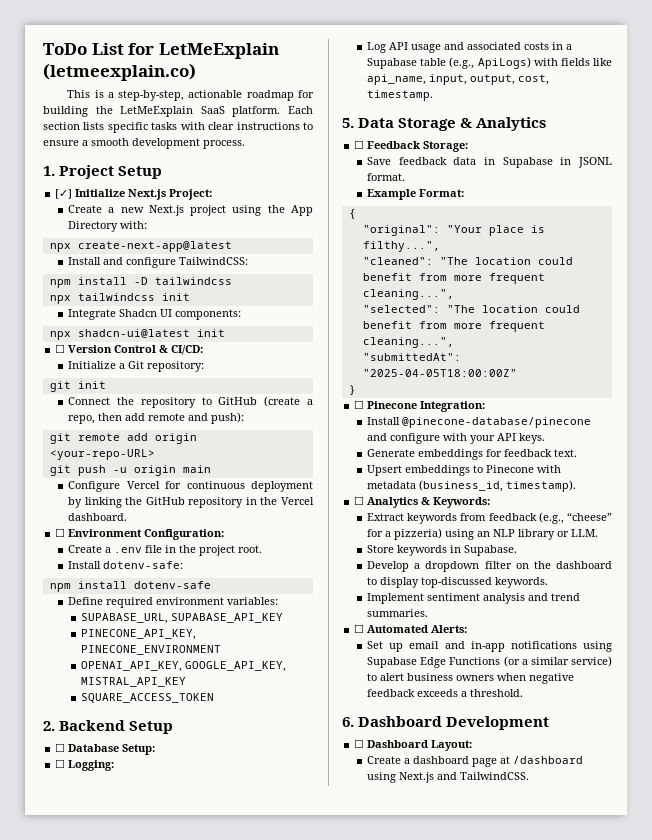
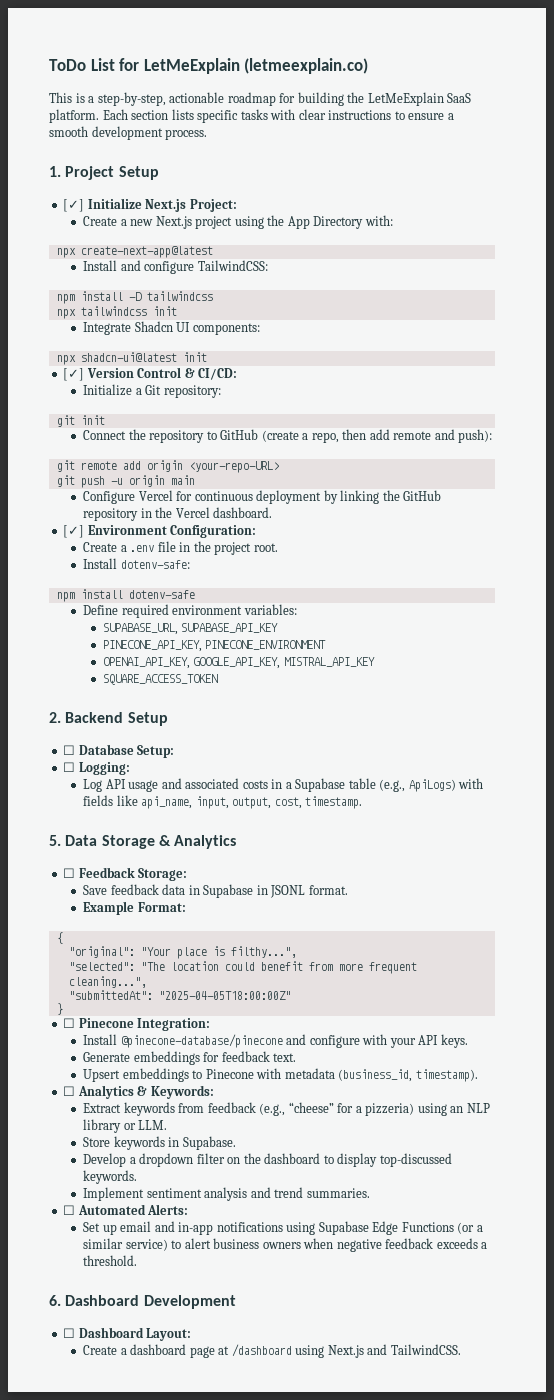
- ☐ Version Control & CI/CD:
+ [✓] Version Control & CI/CD:
- ☐ Environment Configuration:
+ [✓] Environment Configuration:
- "cleaned": "The location could benefit from more frequent cleaning...",

